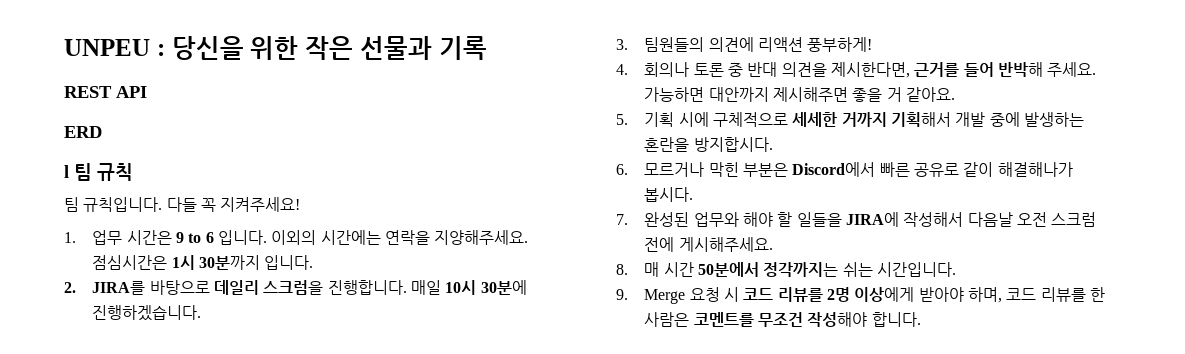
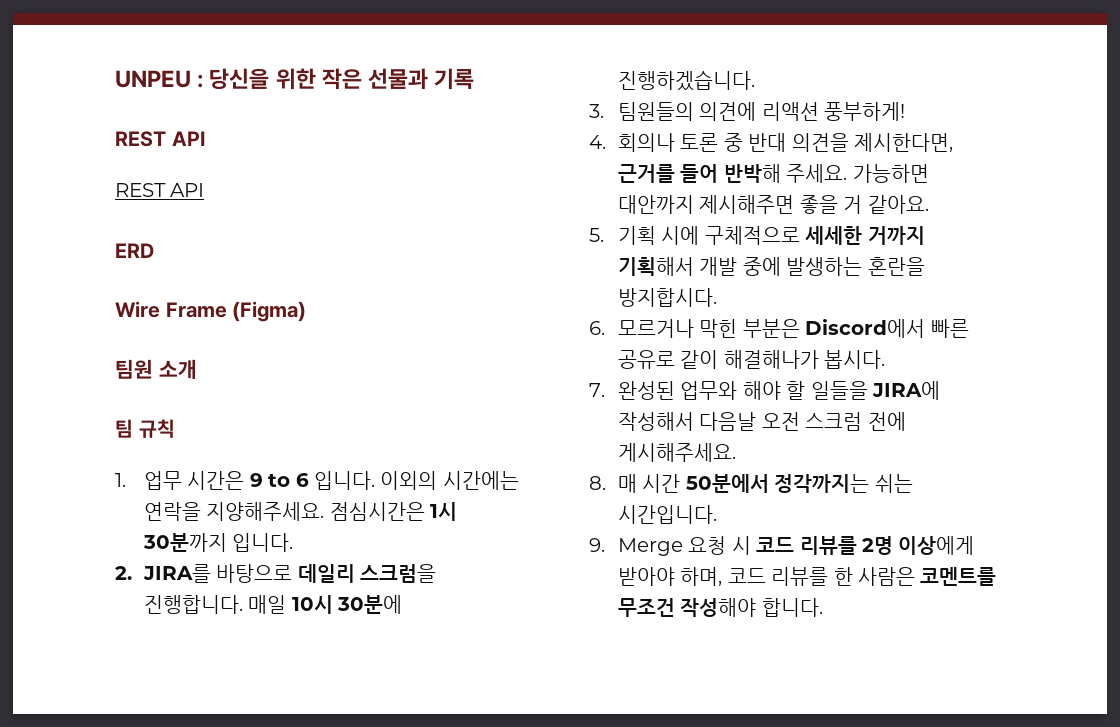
  UNPEU : 당신을 위한 작은 선물과 기록
+ REST API
- l 팀 규칙
- 팀 규칙입니다. 다들 꼭 지켜주세요!
+ Wire Frame (Figma)
+ 팀원 소개
+ 팀 규칙

